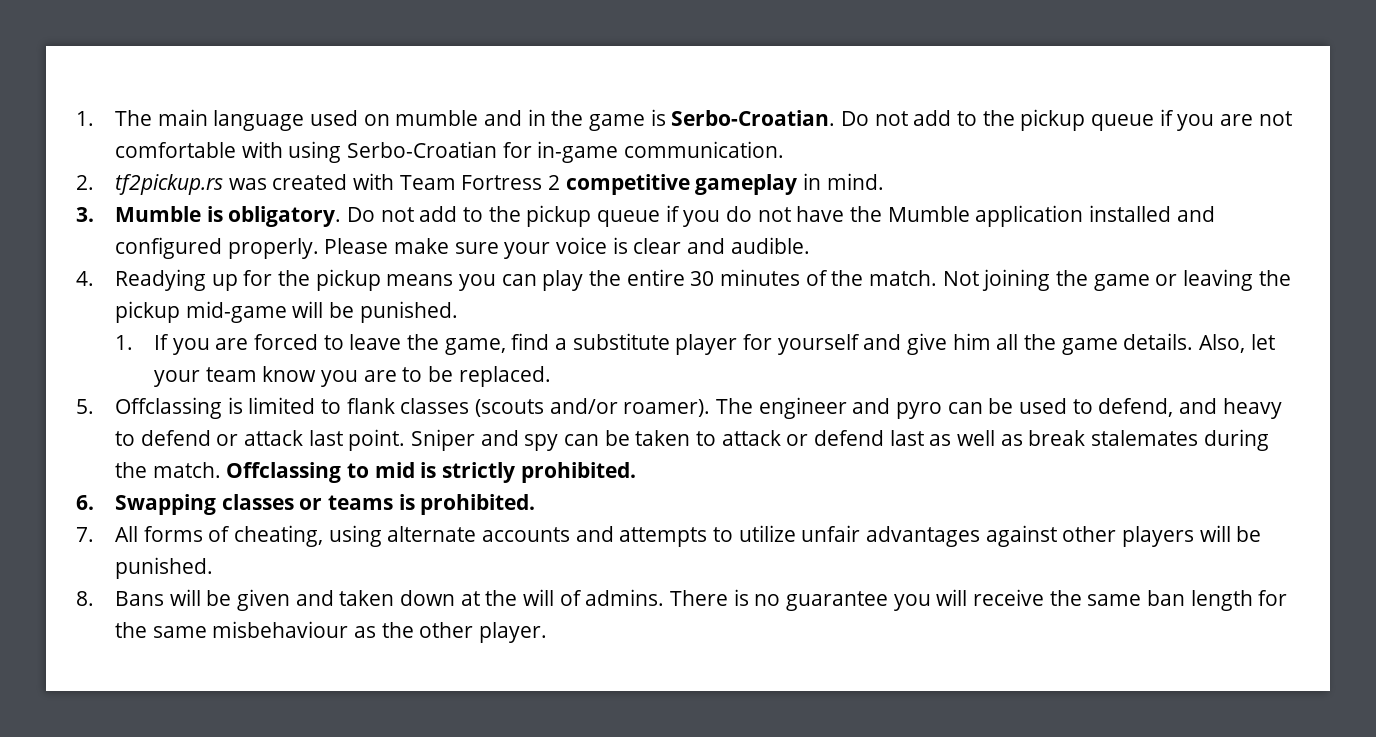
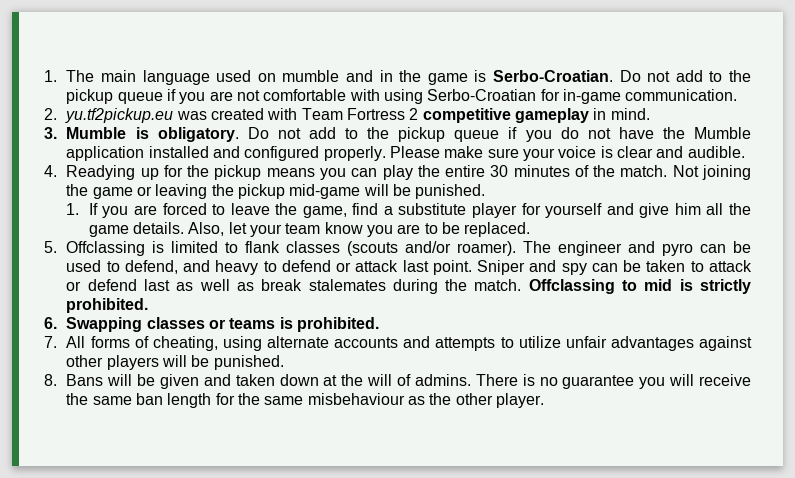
- 2. tf2pickup.rs was created with Team Fortress 2 competitive gameplay in mind.
+ 2. yu.tf2pickup.eu was created with Team Fortress 2 competitive gameplay in mind.

